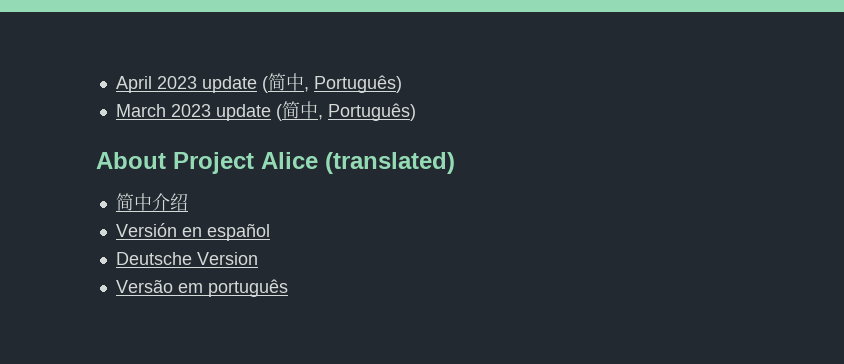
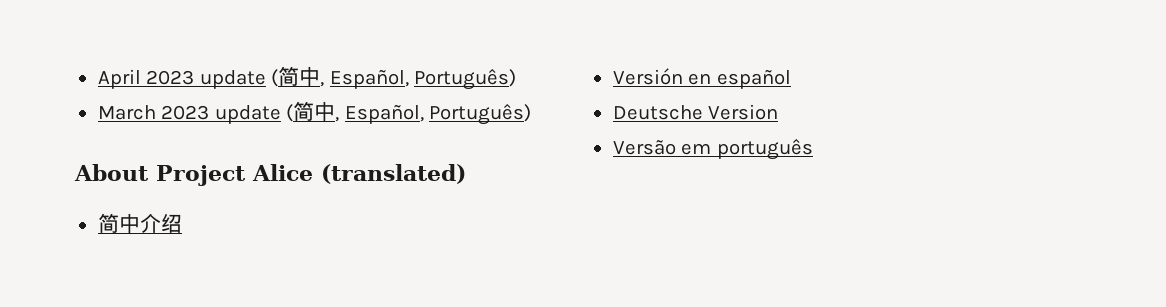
- April 2023 update (简中, Português)
+ April 2023 update (简中, Español, Português)
- March 2023 update (简中, Português)
+ March 2023 update (简中, Español, Português)

